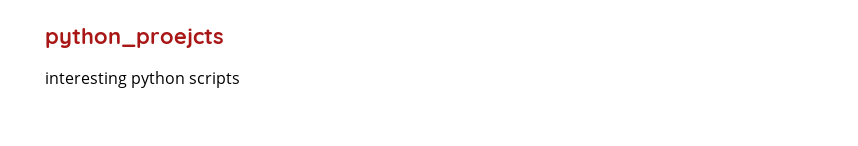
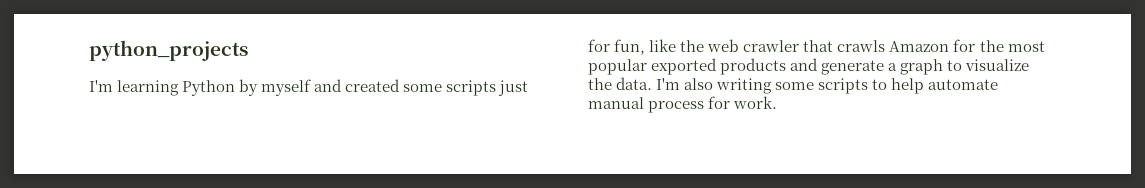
- python_proejcts
- interesting python scripts
+ python_projects
+ I'm learning Python by myself and created some scripts just for fun, like the web crawler that crawls Amazon for the most popular exported products and generate a graph to visualize the data. I'm also writing some scripts to help automate manual process for work.

